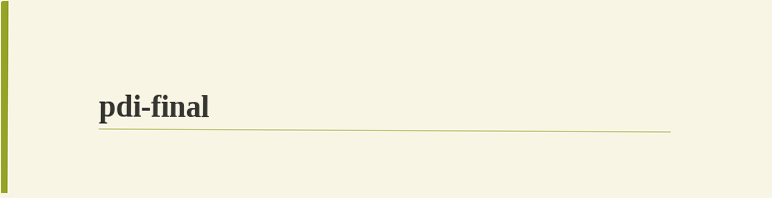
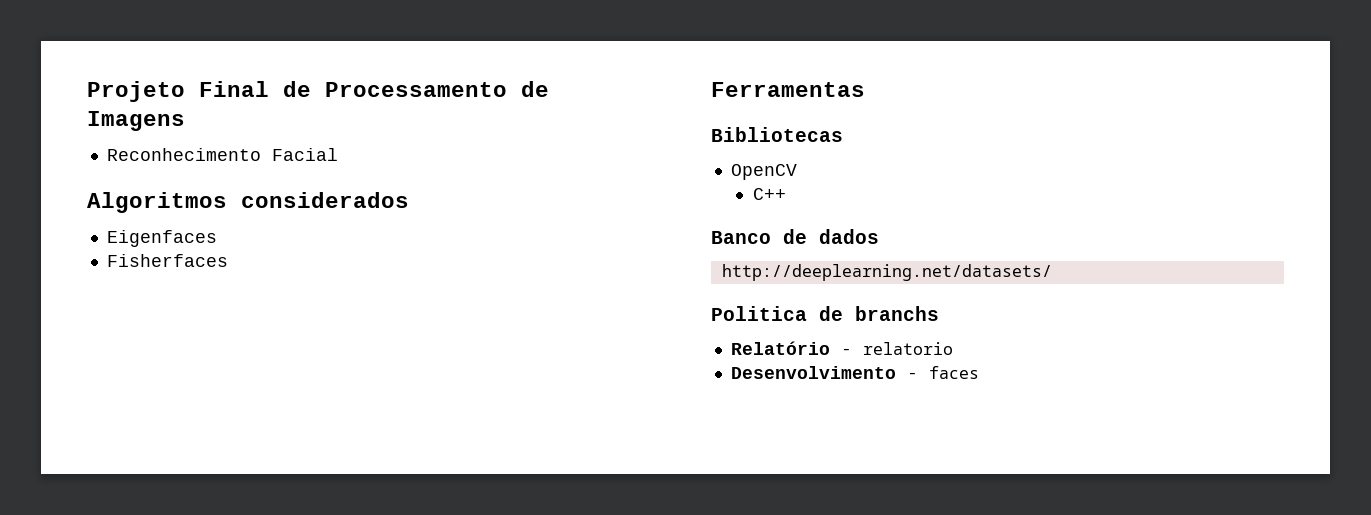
- pdi-final
+ Projeto Final de Processamento de Imagens
+ Reconhecimento Facial
+ Algoritmos considerados
+ Eigenfaces
+ Fisherfaces
+ Ferramentas
+ Bibliotecas
+ OpenCV
+ C++
+ Banco de dados
+ http://deeplearning.net/datasets/
+ Politica de branchs
+ Relatório - relatorio
+ Desenvolvimento - faces

